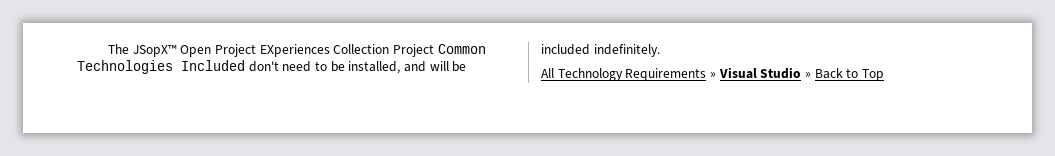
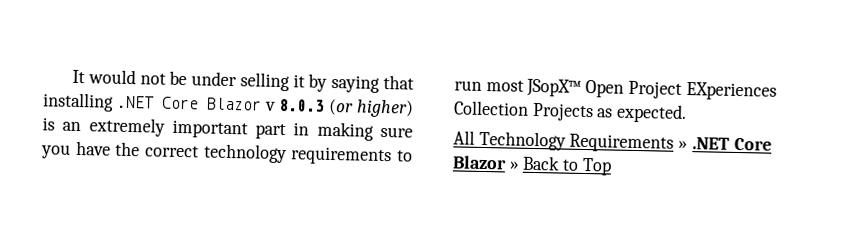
- The JSopX™ Open Project EXperiences Collection Project Common Technologies Included don't need to be installed, and will be included indefinitely.
+ It would not be under selling it by saying that installing .NET Core Blazor v 8.0.3 (or higher) is an extremely important part in making sure you have the correct technology requirements to run most JSopX™ Open Project EXperiences Collection Projects as expected.
- All Technology Requirements » Visual Studio » Back to Top
+ All Technology Requirements » .NET Core Blazor » Back to Top

